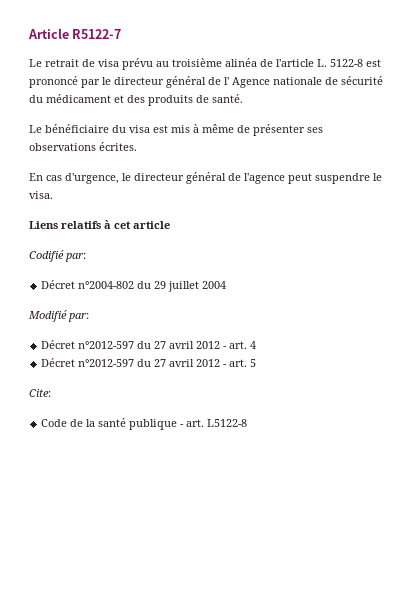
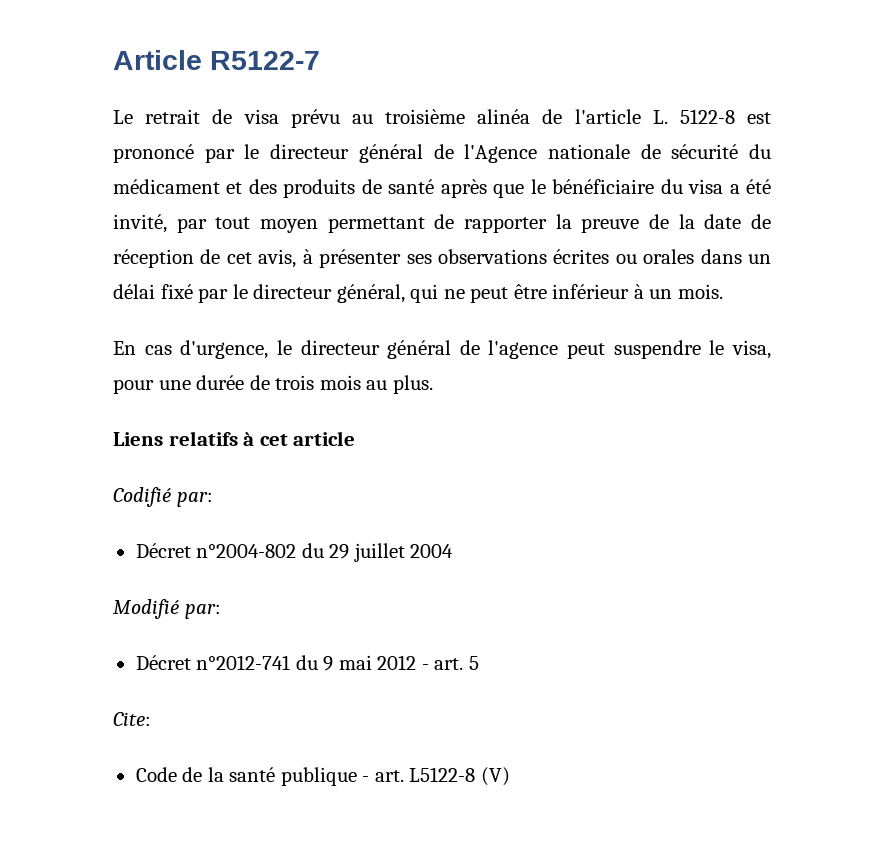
- Le retrait de visa prévu au troisième alinéa de l'article L. 5122-8 est prononcé par le directeur général de l' Agence nationale de sécurité du médicament et des produits de santé.
- Le bénéficiaire du visa est mis à même de présenter ses observations écrites.
+ Le retrait de visa prévu au troisième alinéa de l'article L. 5122-8 est prononcé par le directeur général de l'Agence nationale de sécurité du médicament et des produits de santé après que le bénéficiaire du visa a été invité, par tout moyen permettant de rapporter la preuve de la date de réception de cet avis, à présenter ses observations écrites ou orales dans un délai fixé par le directeur général, qui ne peut être inférieur à un mois.
- En cas d'urgence, le directeur général de l'agence peut suspendre le visa.
+ En cas d'urgence, le directeur général de l'agence peut suspendre le visa, pour une durée de trois mois au plus.
- Décret n°2012-597 du 27 avril 2012 - art. 4
- Décret n°2012-597 du 27 avril 2012 - art. 5
+ Décret n°2012-741 du 9 mai 2012 - art. 5
- Code de la santé publique - art. L5122-8
+ Code de la santé publique - art. L5122-8 (V)

